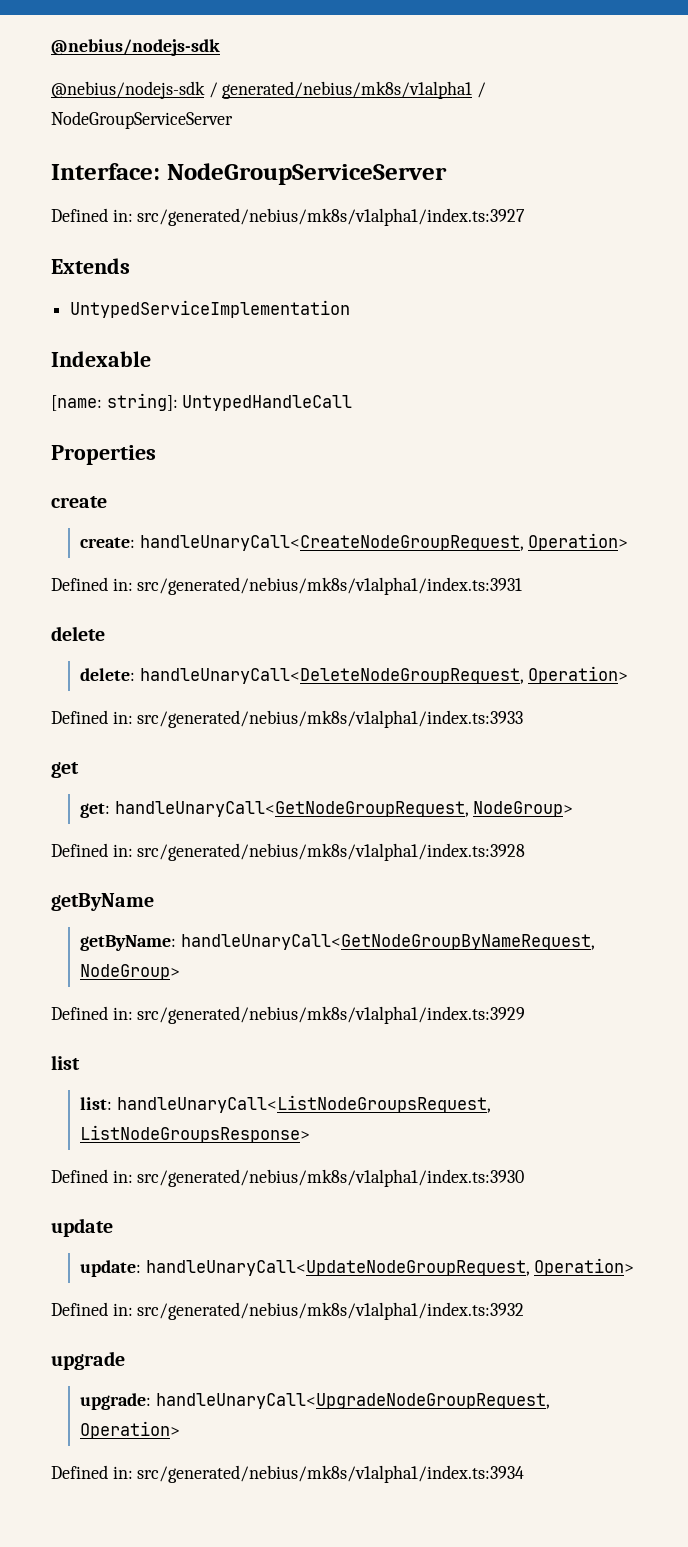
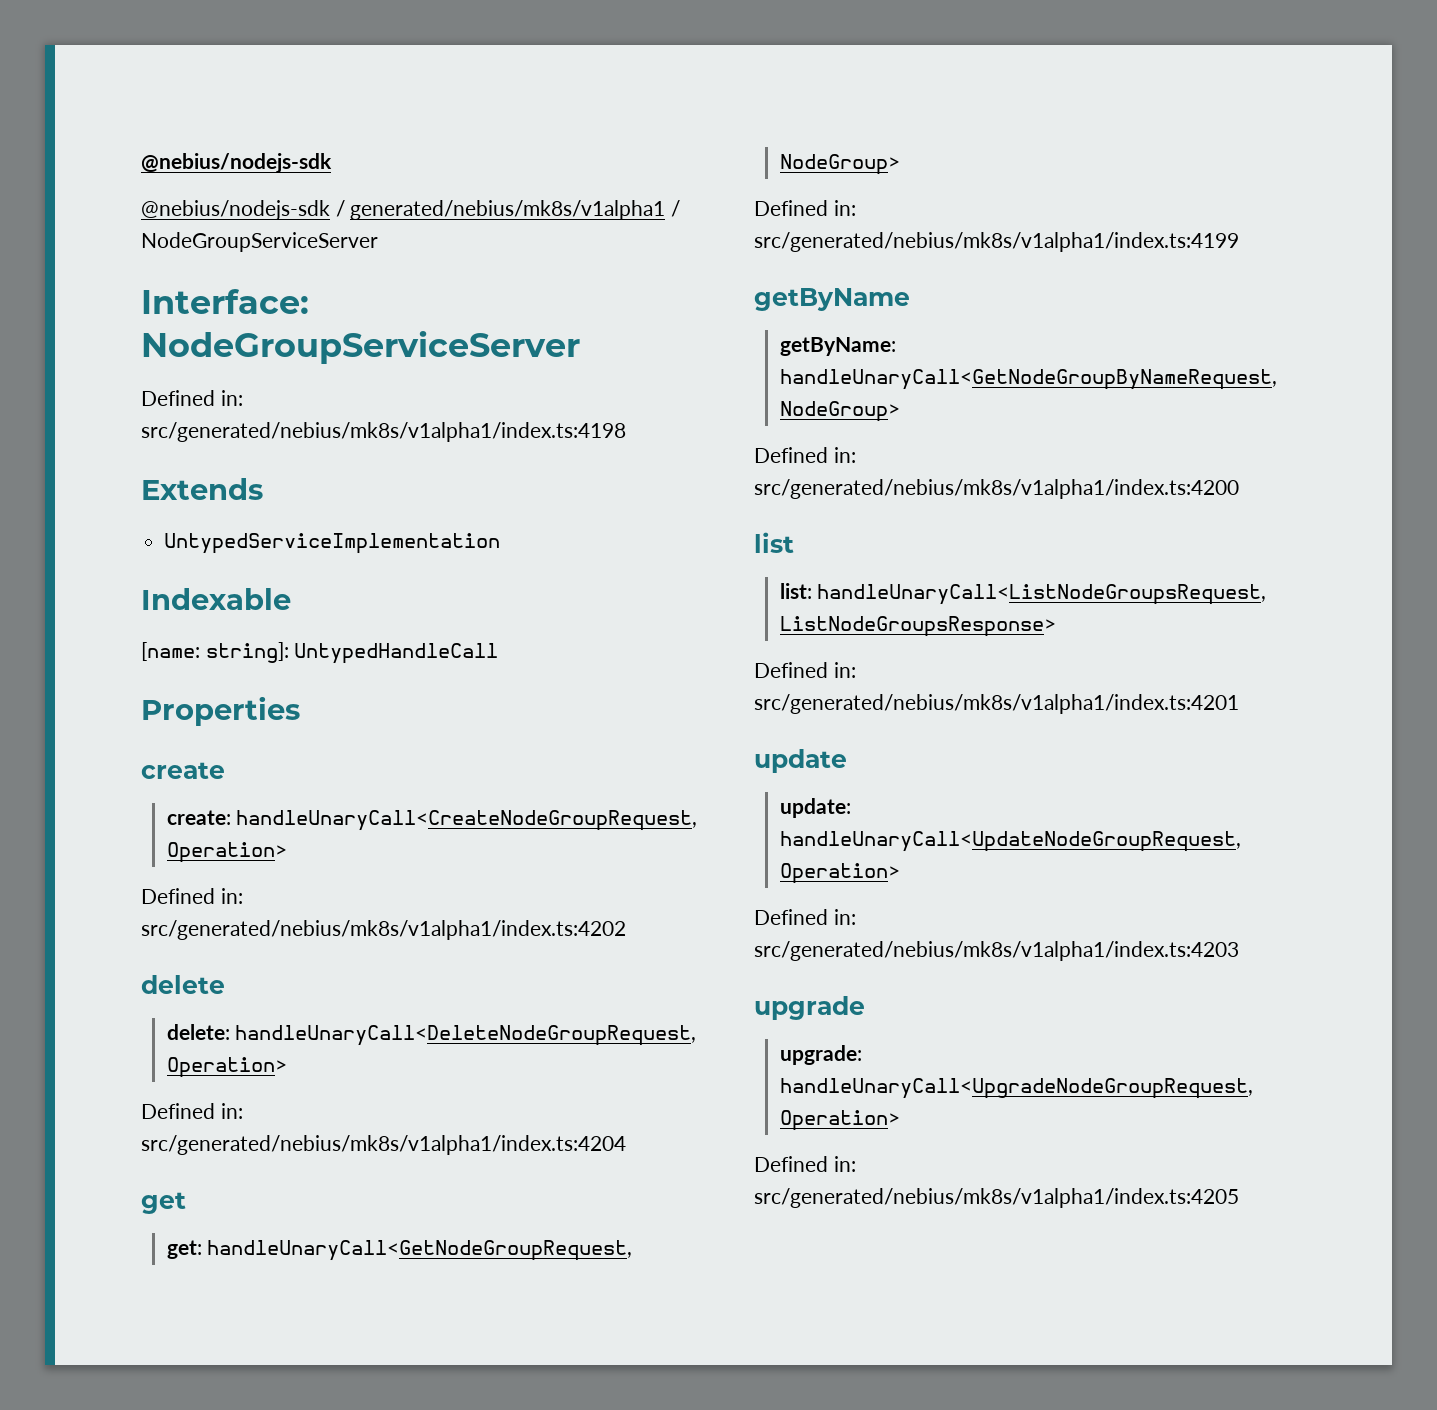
- Defined in: src/generated/nebius/mk8s/v1alpha1/index.ts:3927
+ Defined in: src/generated/nebius/mk8s/v1alpha1/index.ts:4198
- Defined in: src/generated/nebius/mk8s/v1alpha1/index.ts:3931
+ Defined in: src/generated/nebius/mk8s/v1alpha1/index.ts:4202
- Defined in: src/generated/nebius/mk8s/v1alpha1/index.ts:3933
+ Defined in: src/generated/nebius/mk8s/v1alpha1/index.ts:4204
- Defined in: src/generated/nebius/mk8s/v1alpha1/index.ts:3928
+ Defined in: src/generated/nebius/mk8s/v1alpha1/index.ts:4199
- Defined in: src/generated/nebius/mk8s/v1alpha1/index.ts:3929
+ Defined in: src/generated/nebius/mk8s/v1alpha1/index.ts:4200
- Defined in: src/generated/nebius/mk8s/v1alpha1/index.ts:3930
+ Defined in: src/generated/nebius/mk8s/v1alpha1/index.ts:4201
- Defined in: src/generated/nebius/mk8s/v1alpha1/index.ts:3932
+ Defined in: src/generated/nebius/mk8s/v1alpha1/index.ts:4203
- Defined in: src/generated/nebius/mk8s/v1alpha1/index.ts:3934
+ Defined in: src/generated/nebius/mk8s/v1alpha1/index.ts:4205

